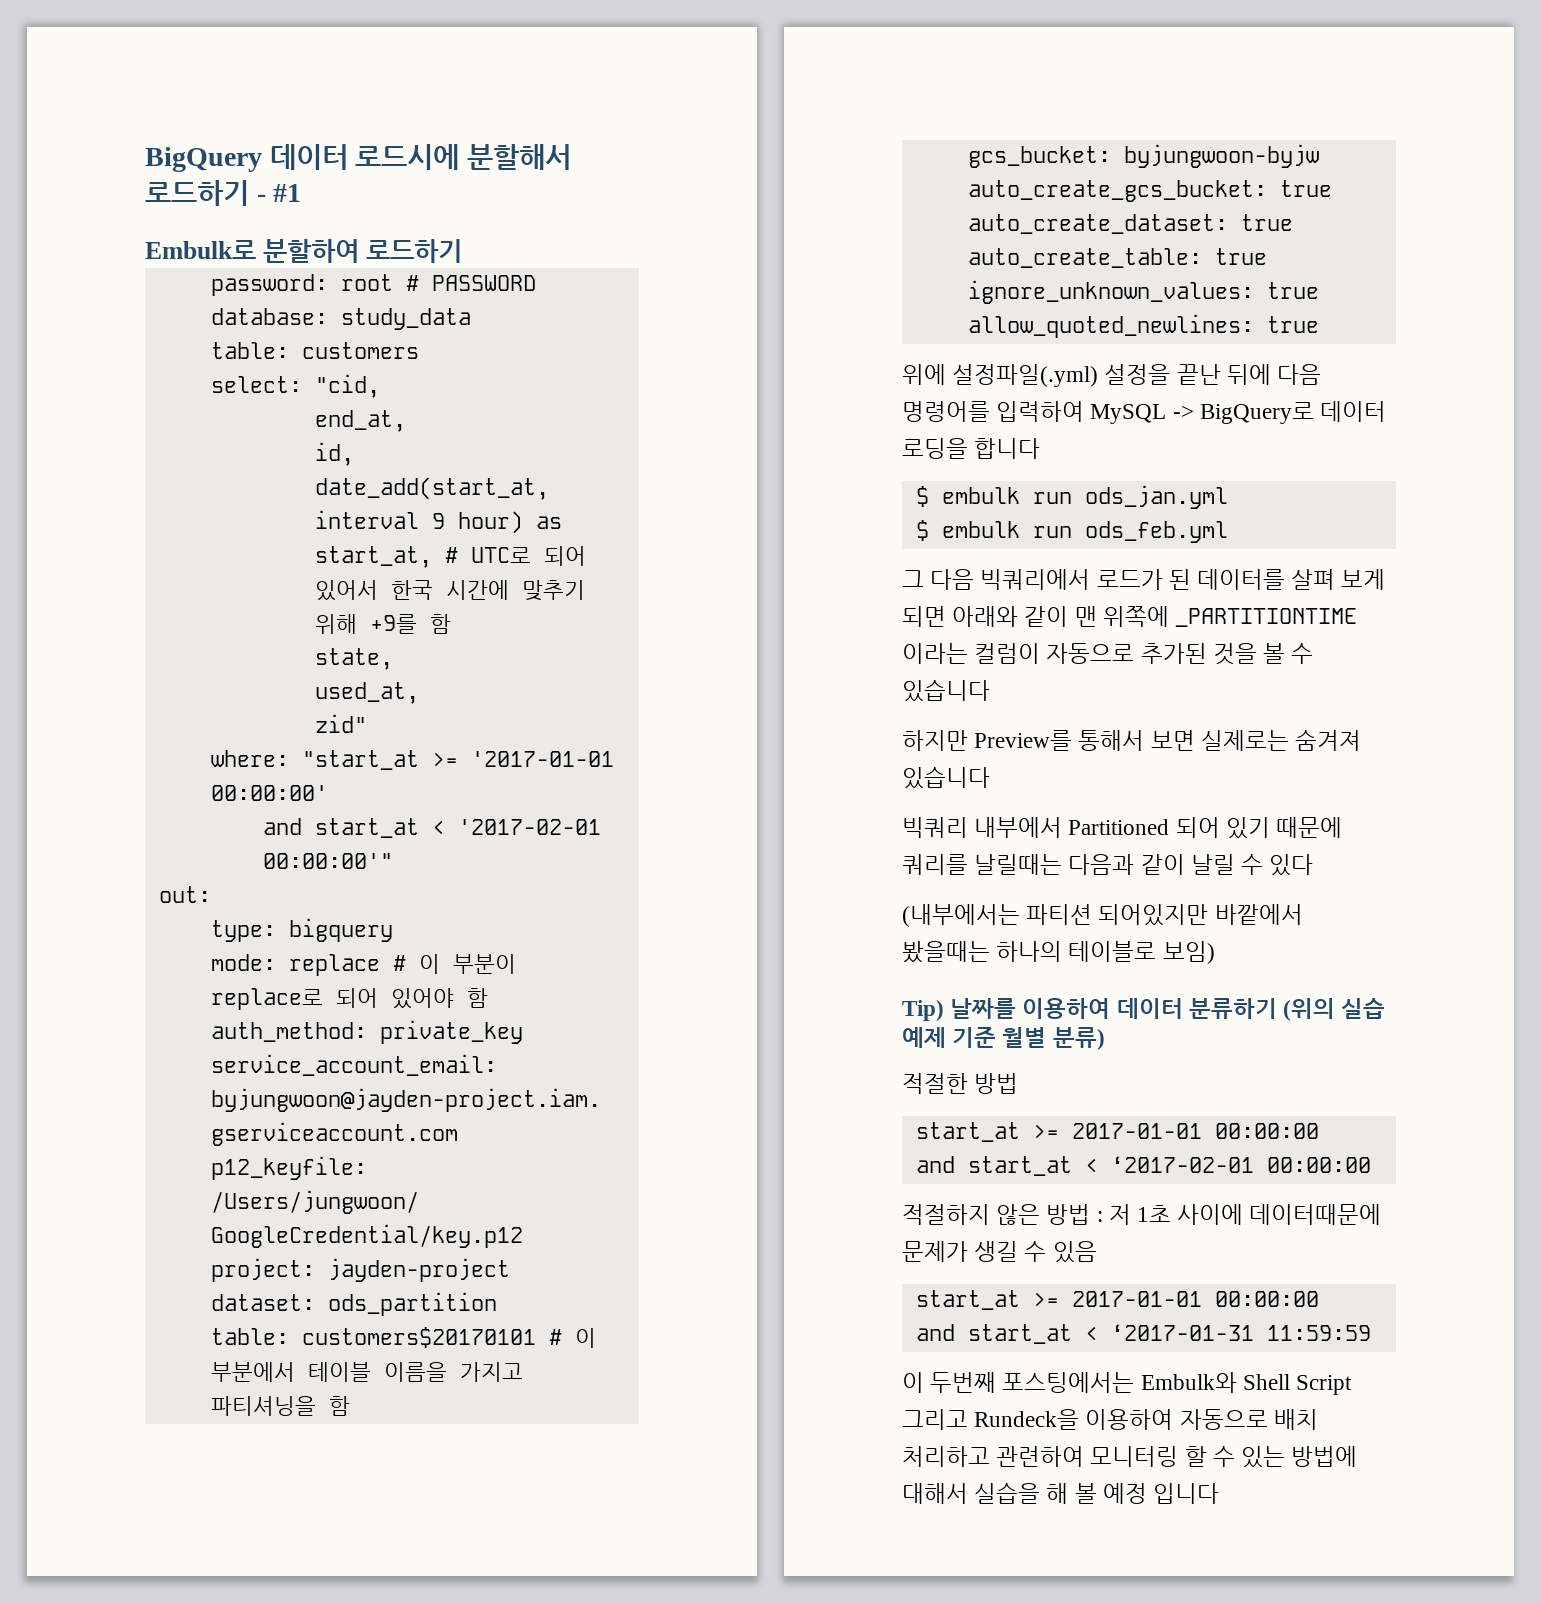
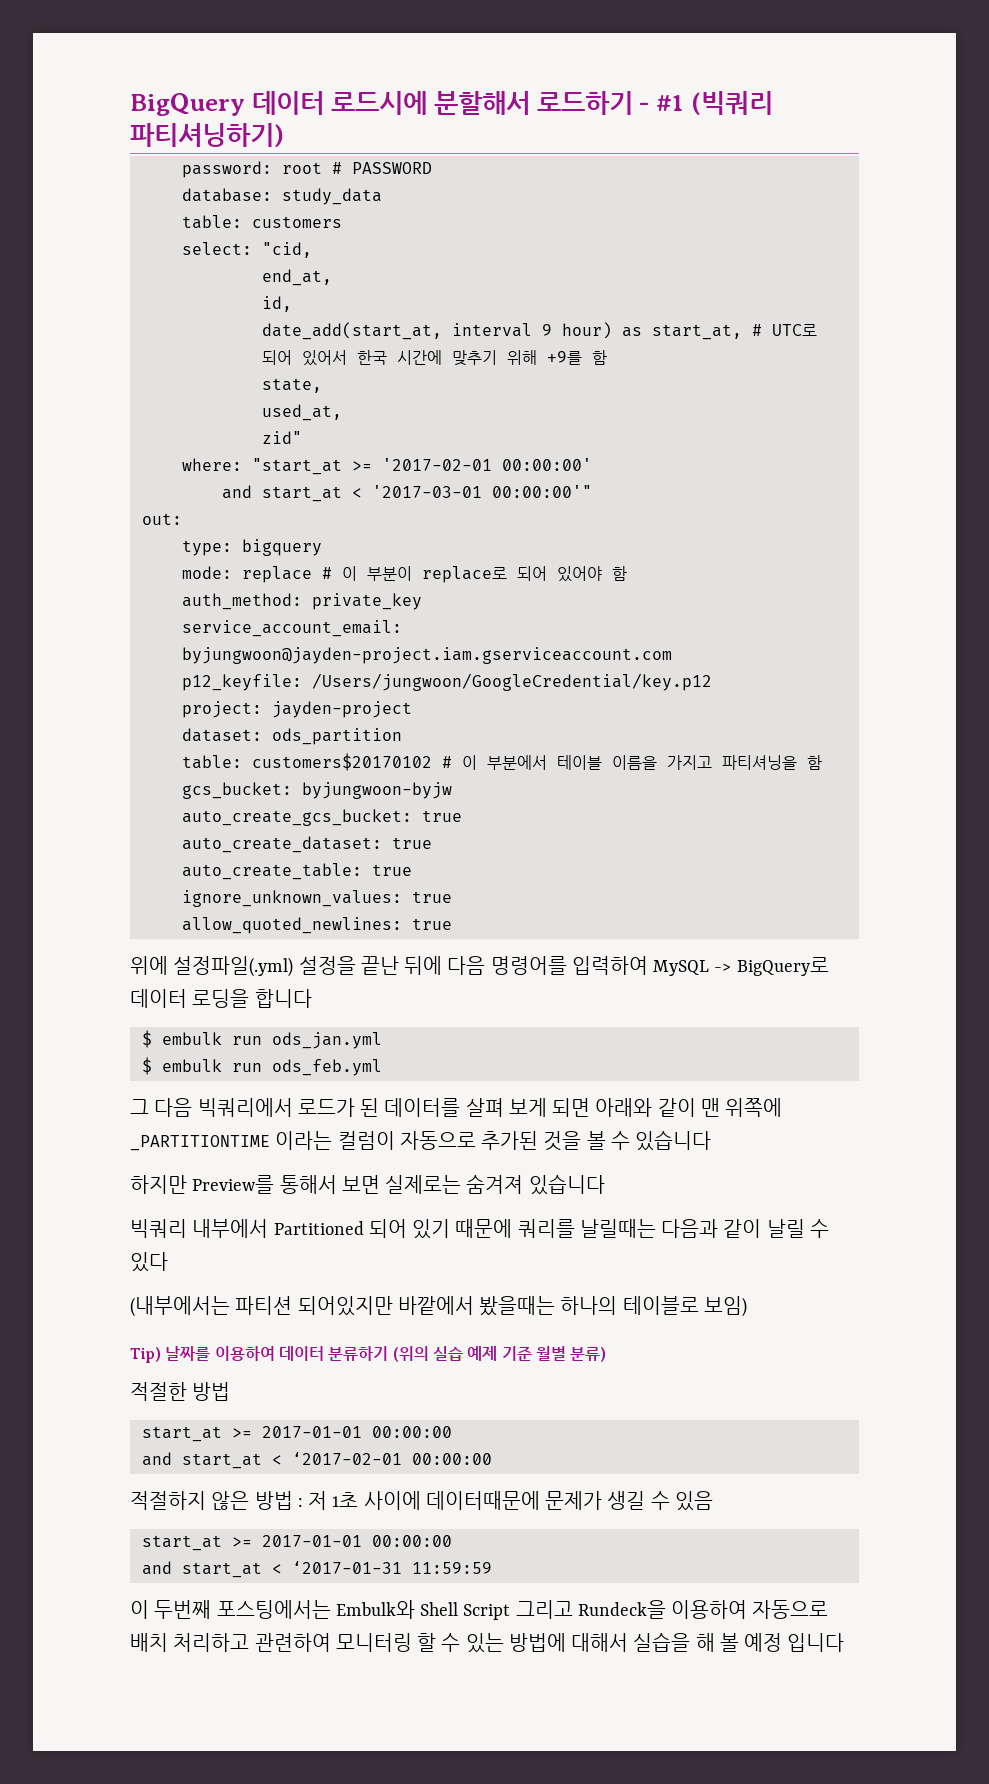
- BigQuery 데이터 로드시에 분할해서 로드하기 - #1
- Embulk로 분할하여 로드하기
+ BigQuery 데이터 로드시에 분할해서 로드하기 - #1 (빅쿼리 파티셔닝하기)
- where: "start_at >= '2017-01-01 00:00:00'
+ where: "start_at >= '2017-02-01 00:00:00'
- and start_at < '2017-02-01 00:00:00'"
+ and start_at < '2017-03-01 00:00:00'"
- table: customers$20170101 # 이 부분에서 테이블 이름을 가지고 파티셔닝을 함
+ table: customers$20170102 # 이 부분에서 테이블 이름을 가지고 파티셔닝을 함

